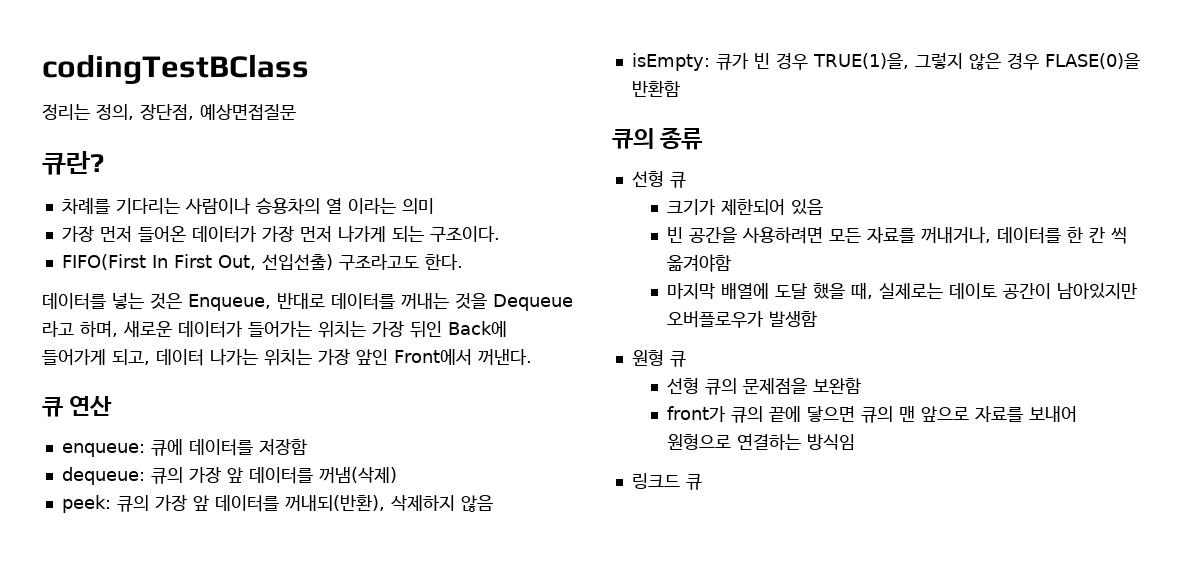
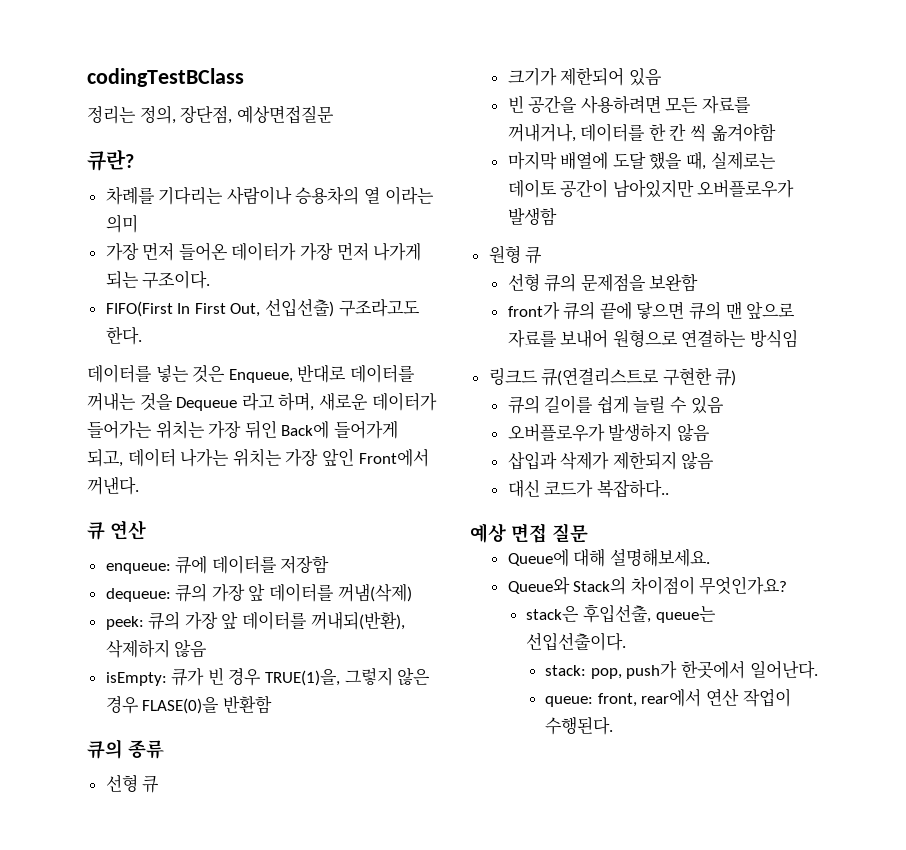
- 링크드 큐
+ 링크드 큐(연결리스트로 구현한 큐)
+ 큐의 길이를 쉽게 늘릴 수 있음
+ 오버플로우가 발생하지 않음
+ 삽입과 삭제가 제한되지 않음
+ 대신 코드가 복잡하다..
+ 예상 면접 질문
+ Queue에 대해 설명해보세요.
+ Queue와 Stack의 차이점이 무엇인가요?
+ stack은 후입선출, queue는 선입선출이다.
+ stack: pop, push가 한곳에서 일어난다.
+ queue: front, rear에서 연산 작업이 수행된다.

